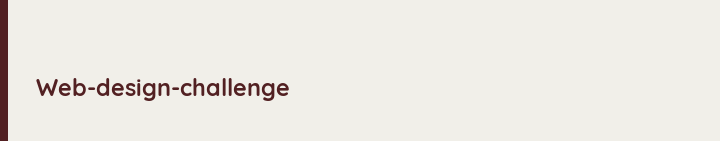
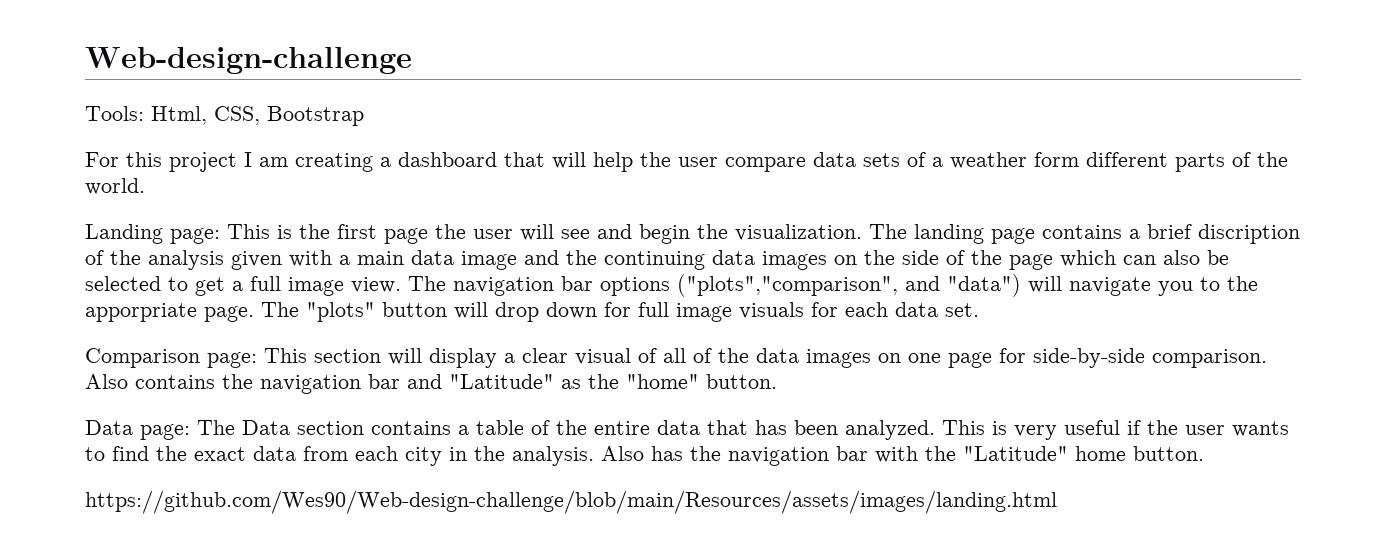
+ Tools: Html, CSS, Bootstrap
+ For this project I am creating a dashboard that will help the user compare data sets of a weather form different parts of the world.
+ Landing page: This is the first page the user will see and begin the visualization. The landing page contains a brief discription of the analysis given with a main data image and the continuing data images on the side of the page which can also be selected to get a full image view. The navigation bar options ("plots","comparison", and "data") will navigate you to the apporpriate page. The "plots" button will drop down for full image visuals for each data set.
+ Comparison page: This section will display a clear visual of all of the data images on one page for side-by-side comparison. Also contains the navigation bar and "Latitude" as the "home" button.
+ Data page: The Data section contains a table of the entire data that has been analyzed. This is very useful if the user wants to find the exact data from each city in the analysis. Also has the navigation bar with the "Latitude" home button.
+ https://github.com/Wes90/Web-design-challenge/blob/main/Resources/assets/images/landing.html

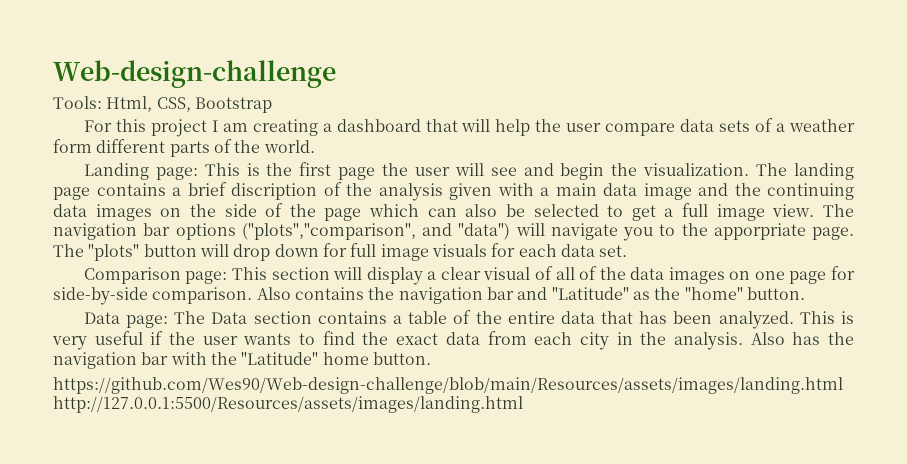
- https://github.com/Wes90/Web-design-challenge/blob/main/Resources/assets/images/landing.html
+ https://github.com/Wes90/Web-design-challenge/blob/main/Resources/assets/images/landing.html http://127.0.0.1:5500/Resources/assets/images/landing.html

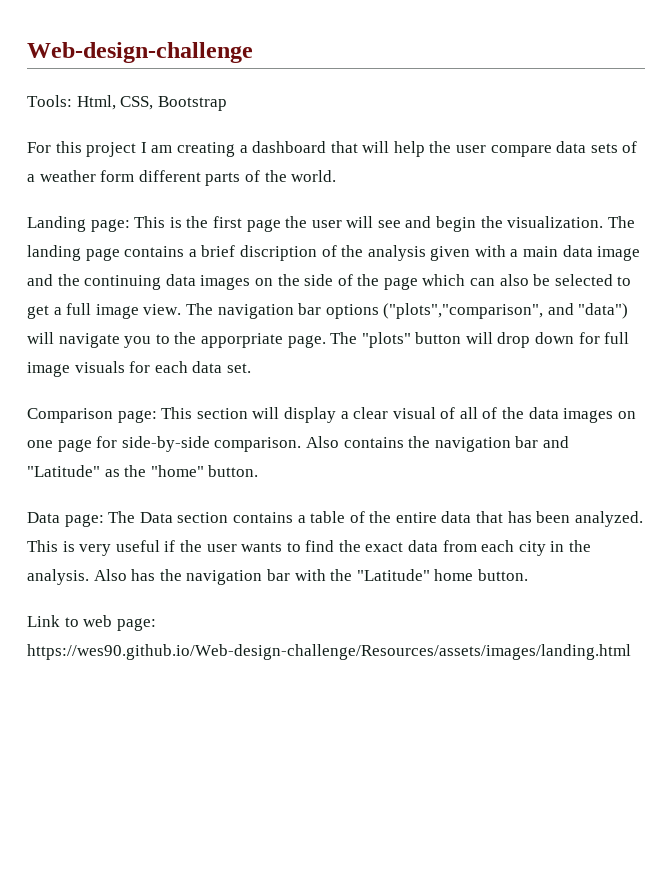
- https://github.com/Wes90/Web-design-challenge/blob/main/Resources/assets/images/landing.html http://127.0.0.1:5500/Resources/assets/images/landing.html
+ Link to web page: https://wes90.github.io/Web-design-challenge/Resources/assets/images/landing.html

